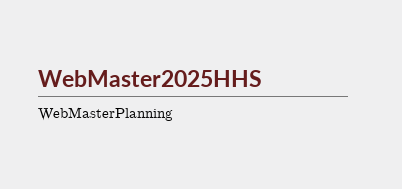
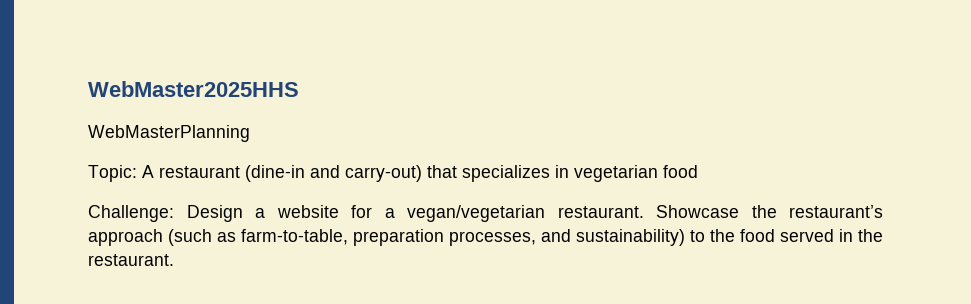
+ Topic: A restaurant (dine-in and carry-out) that specializes in vegetarian food
+ Challenge: Design a website for a vegan/vegetarian restaurant. Showcase the restaurant’s approach (such as farm-to-table, preparation processes, and sustainability) to the food served in the restaurant.

